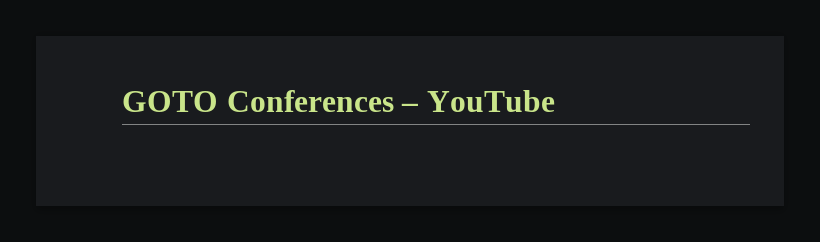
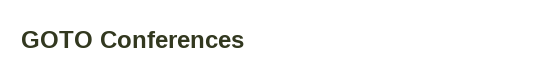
- GOTO Conferences – YouTube
+ GOTO Conferences

